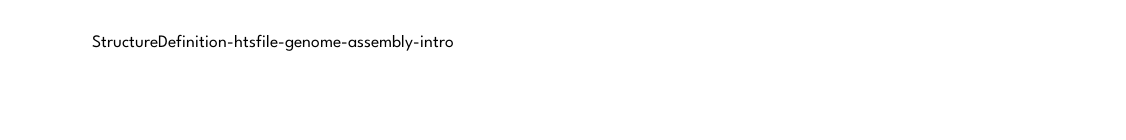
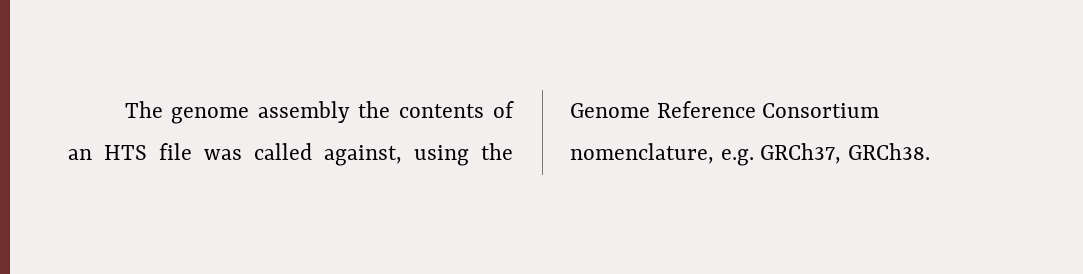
- StructureDefinition-htsfile-genome-assembly-intro
+ The genome assembly the contents of an HTS file was called against, using the Genome Reference Consortium nomenclature, e.g. GRCh37, GRCh38.

